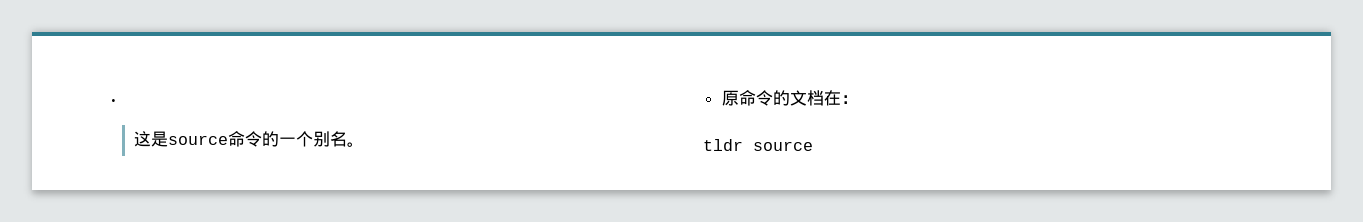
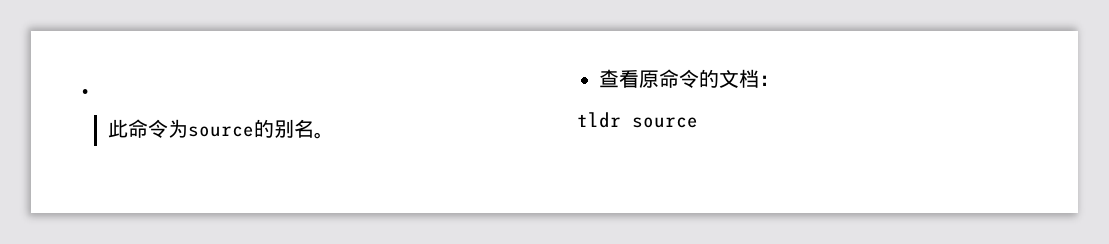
- 这是source命令的一个别名。
+ 此命令为source的别名。
- 原命令的文档在：
+ 查看原命令的文档：

